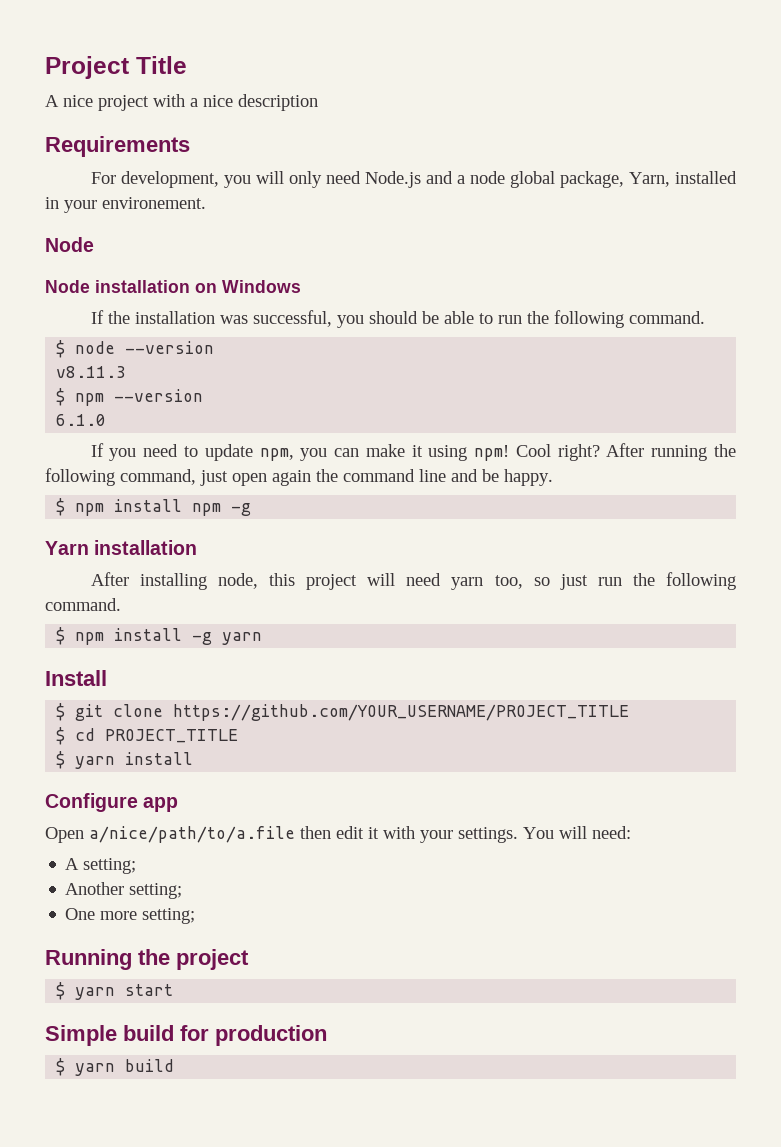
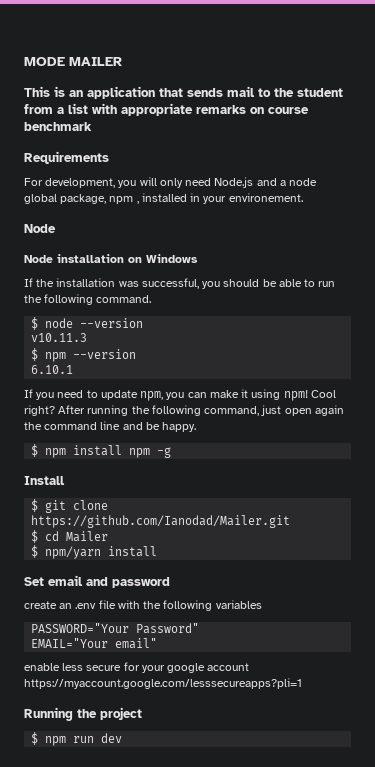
- Project Title
- A nice project with a nice description
+ MODE MAILER
+ This is an application that sends mail to the student from a list with appropriate remarks on course benchmark
- For development, you will only need Node.js and a node global package, Yarn, installed in your environement.
+ For development, you will only need Node.js and a node global package, npm , installed in your environement.
- v8.11.3
+ v10.11.3
- 6.1.0
+ 6.10.1
- Yarn installation
- After installing node, this project will need yarn too, so just run the following command.
- $ npm install -g yarn
- $ git clone https://github.com/YOUR_USERNAME/PROJECT_TITLE
+ $ git clone https://github.com/Ianodad/Mailer.git
- $ cd PROJECT_TITLE
- $ yarn install
+ $ cd Mailer
+ $ npm/yarn install
- Configure app
- Open a/nice/path/to/a.file then edit it with your settings. You will need:
- A setting;
- Another setting;
- One more setting;
+ Set email and password
+ create an .env file with the following variables
+ PASSWORD="Your Password"
+ EMAIL="Your email"
+ enable less secure for your google account https://myaccount.google.com/lesssecureapps?pli=1
  Running the project
- $ yarn start
- Simple build for production
- $ yarn build
+ $ npm run dev

